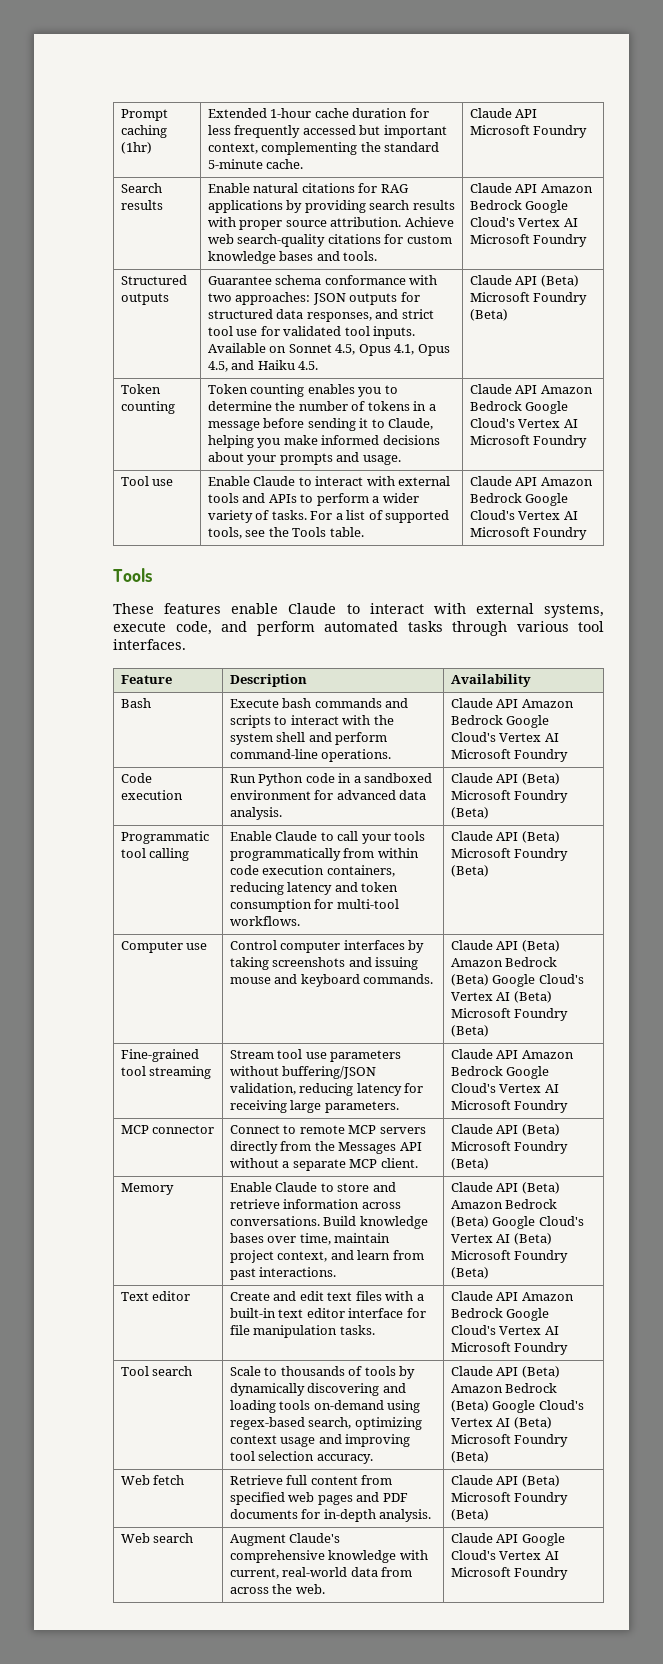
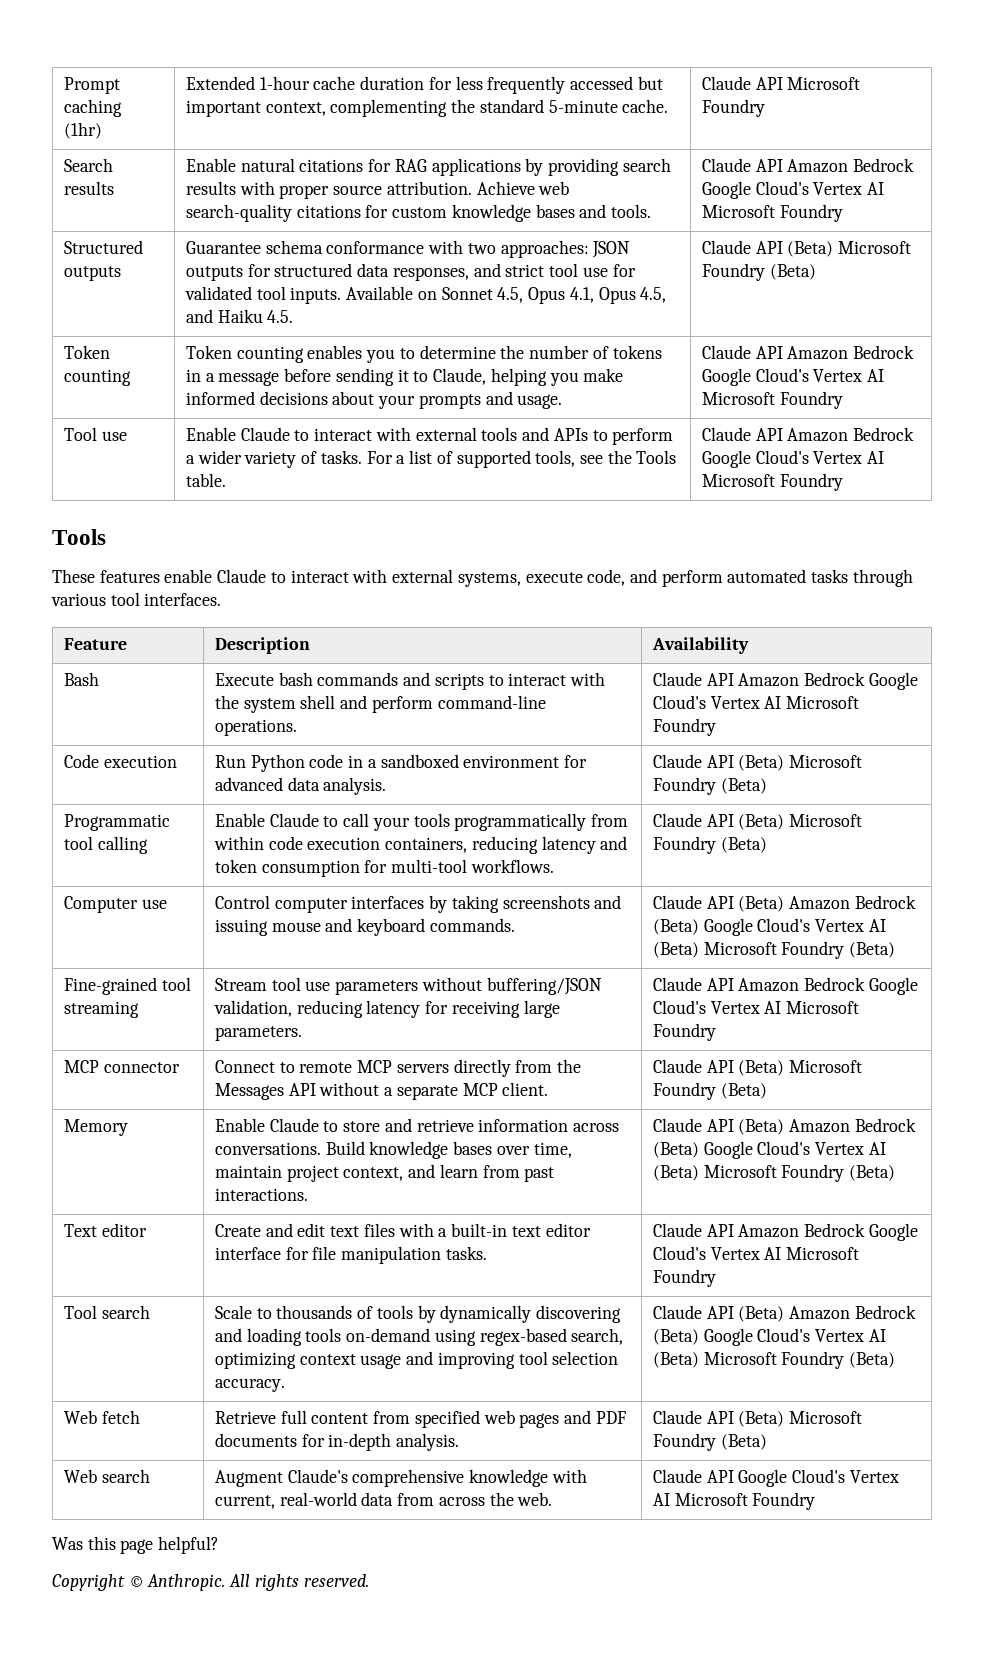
+ Was this page helpful?
+ Copyright © Anthropic. All rights reserved.

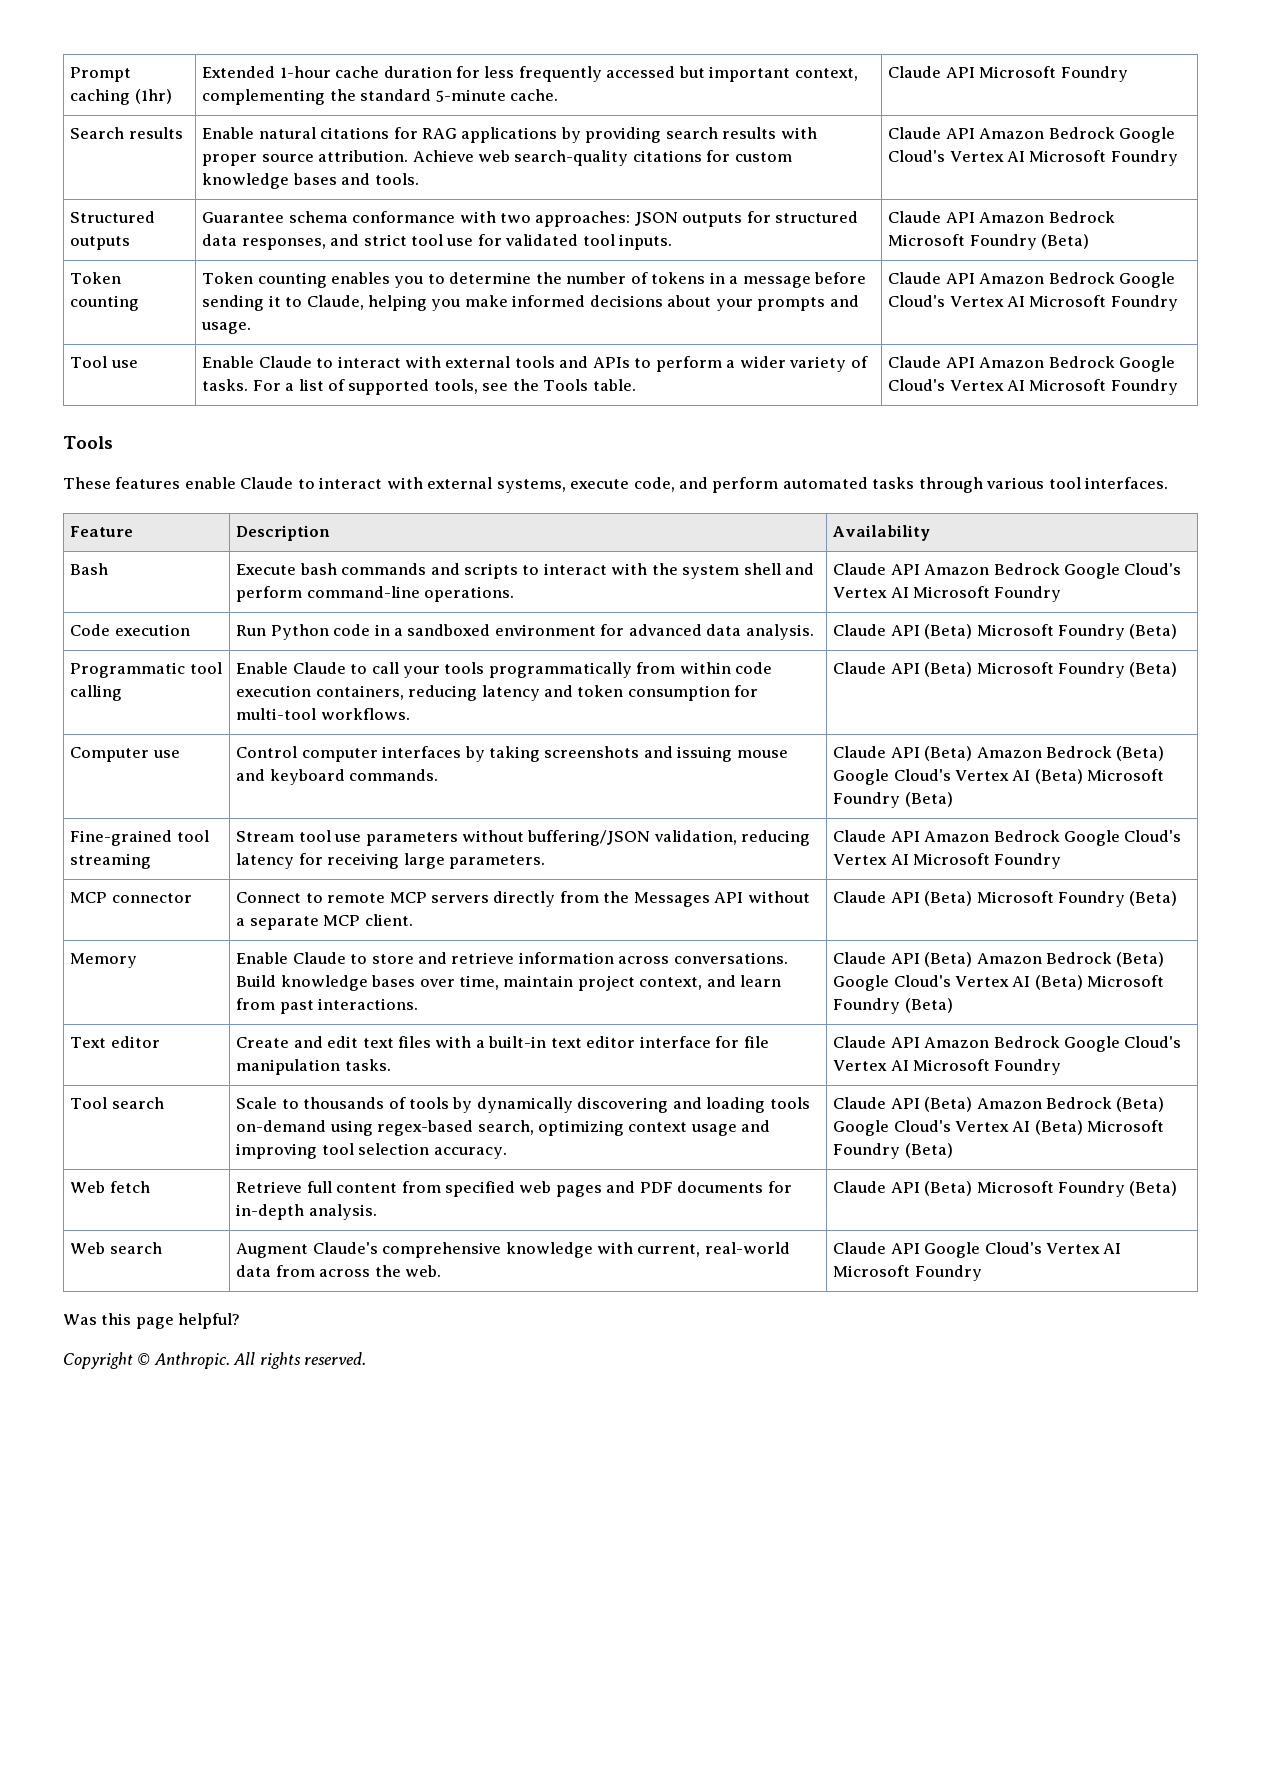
- Structured outputs | Guarantee schema conformance with two approaches: JSON outputs for structured data responses, and strict tool use for validated tool inputs. Available on Sonnet 4.5, Opus 4.1, Opus 4.5, and Haiku 4.5. | Claude API (Beta) Microsoft Foundry (Beta)
+ Structured outputs | Guarantee schema conformance with two approaches: JSON outputs for structured data responses, and strict tool use for validated tool inputs. | Claude API Amazon Bedrock Microsoft Foundry (Beta)

